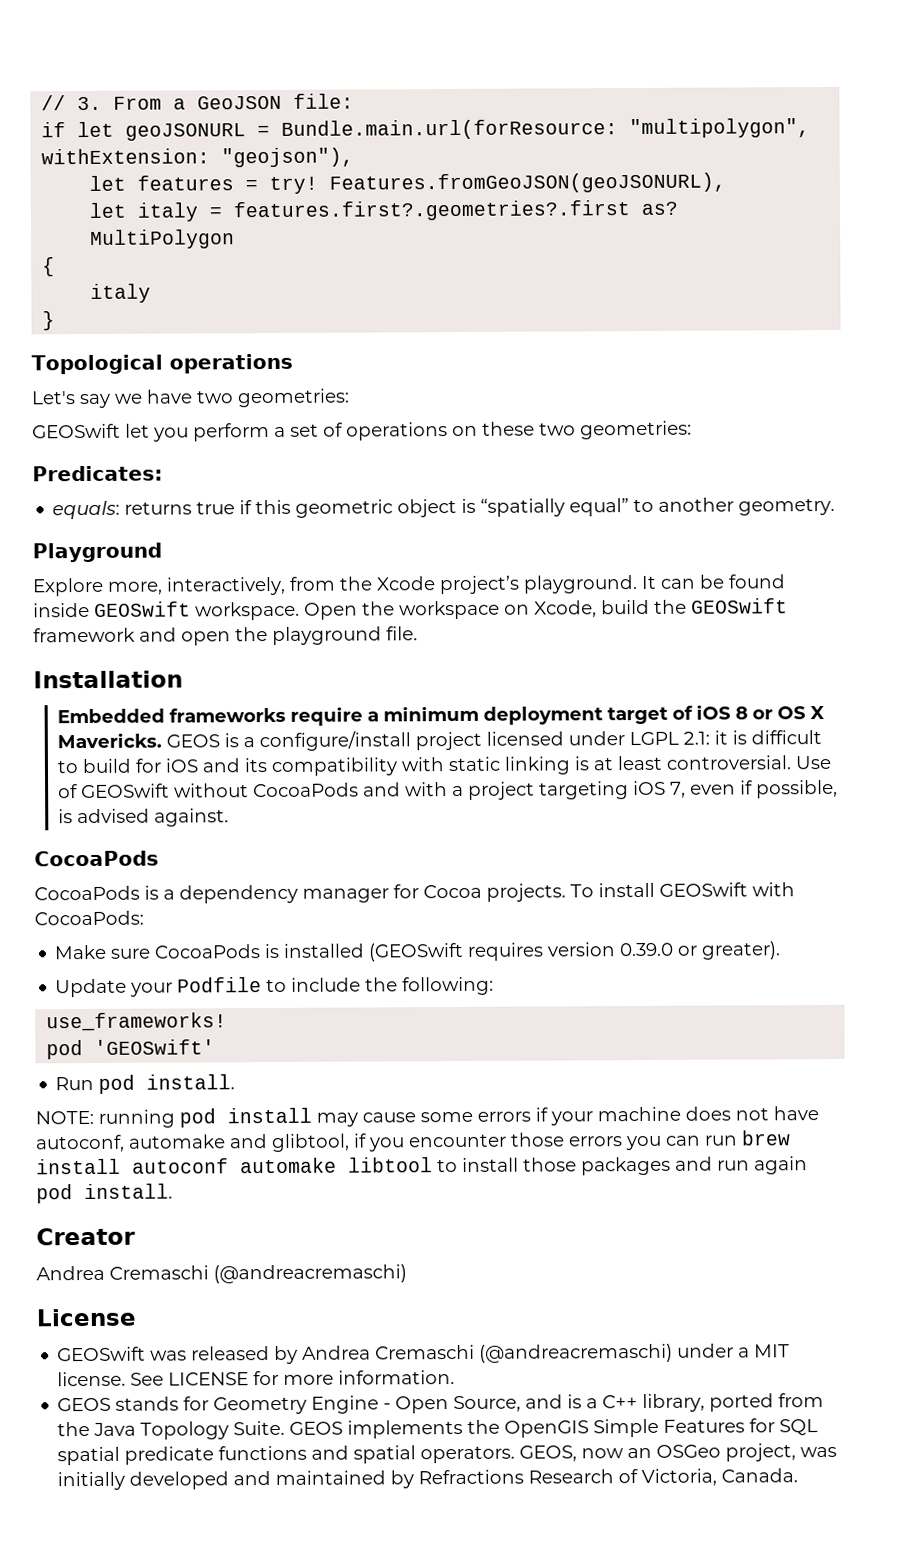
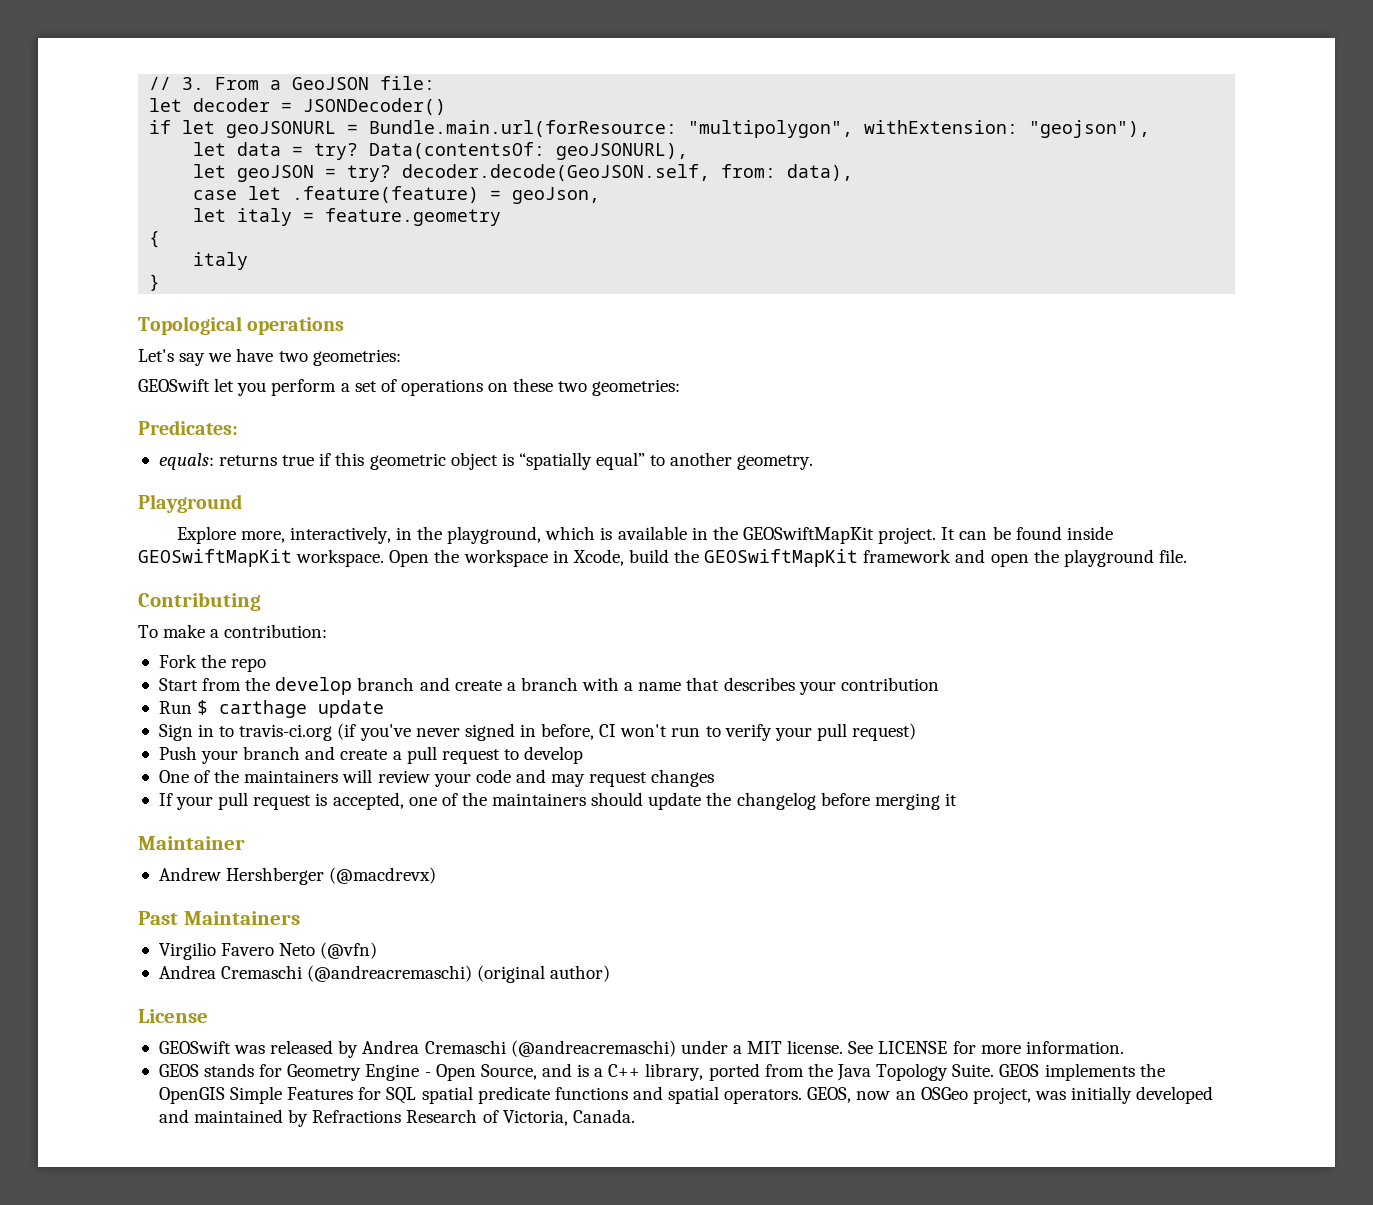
+ let decoder = JSONDecoder()
- let features = try! Features.fromGeoJSON(geoJSONURL),
+ let data = try? Data(contentsOf: geoJSONURL),
+ let geoJSON = try? decoder.decode(GeoJSON.self, from: data),
+ case let .feature(feature) = geoJson,
- let italy = features.first?.geometries?.first as? MultiPolygon
+ let italy = feature.geometry
- Explore more, interactively, from the Xcode project’s playground.
+ Explore more, interactively, in the playground, which is available in the GEOSwiftMapKit project.
- It can be found inside GEOSwift workspace.
+ It can be found inside GEOSwiftMapKit workspace.
- Open the workspace on Xcode, build the GEOSwift framework and open the playground file.
+ Open the workspace in Xcode, build the GEOSwiftMapKit framework and open the playground file.
- Installation
- Embedded frameworks require a minimum deployment target of iOS 8 or OS X Mavericks. GEOS is a configure/install project licensed under LGPL 2.1: it is difficult to build for iOS and its compatibility with static linking is at least controversial. Use of GEOSwift without CocoaPods and with a project targeting iOS 7, even if possible, is advised against.
- CocoaPods
- CocoaPods is a dependency manager for Cocoa projects. To install GEOSwift with CocoaPods:
- Make sure CocoaPods is installed (GEOSwift requires version 0.39.0 or greater).
- Update your Podfile to include the following:
- use_frameworks!
- pod 'GEOSwift'
- Run pod install.
- NOTE: running pod install may cause some errors if your machine does not have autoconf, automake and glibtool, if you encounter those errors you can run brew install autoconf automake libtool to install those packages and run again pod install.
- Creator
- Andrea Cremaschi (@andreacremaschi)
+ Contributing
+ To make a contribution:
+ Fork the repo
+ Start from the develop branch and create a branch with a name that describes your contribution
+ Run $ carthage update
+ Sign in to travis-ci.org (if you've never signed in before, CI won't run to verify your pull request)
+ Push your branch and create a pull request to develop
+ One of the maintainers will review your code and may request changes
+ If your pull request is accepted, one of the maintainers should update the changelog before merging it
+ Maintainer
+ Andrew Hershberger (@macdrevx)
+ Past Maintainers
+ Virgilio Favero Neto (@vfn)
+ Andrea Cremaschi (@andreacremaschi) (original author)

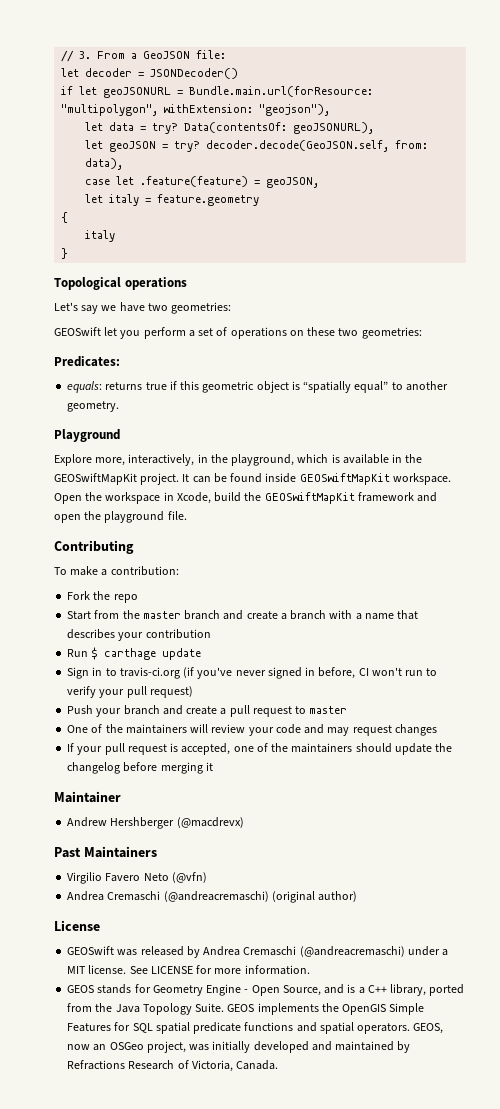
- case let .feature(feature) = geoJson,
+ case let .feature(feature) = geoJSON,
- Start from the develop branch and create a branch with a name that describes your contribution
+ Start from the master branch and create a branch with a name that describes your contribution
- Push your branch and create a pull request to develop
+ Push your branch and create a pull request to master

